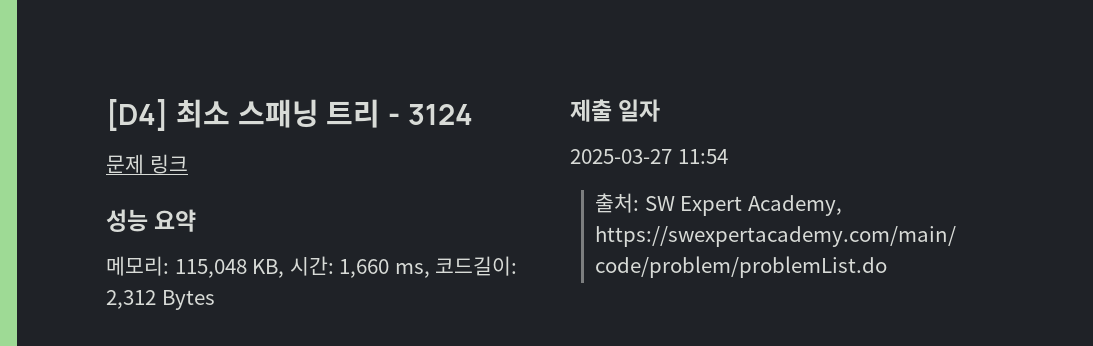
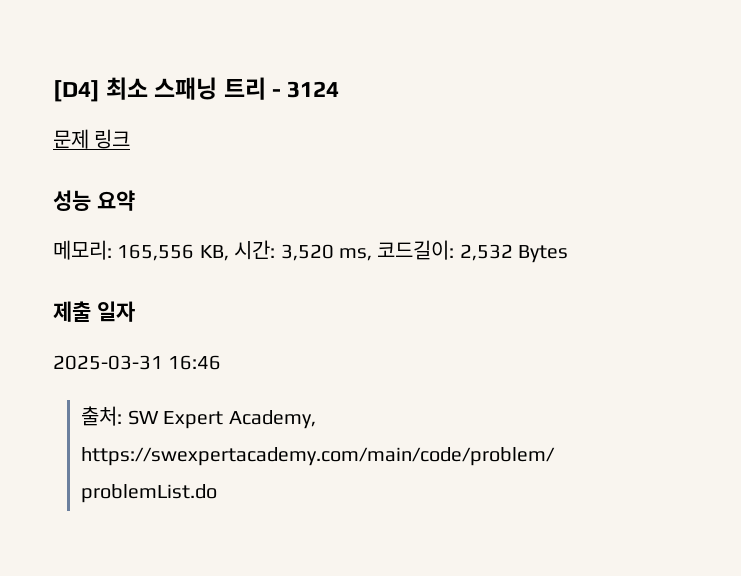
- 메모리: 115,048 KB, 시간: 1,660 ms, 코드길이: 2,312 Bytes
+ 메모리: 165,556 KB, 시간: 3,520 ms, 코드길이: 2,532 Bytes
- 2025-03-27 11:54
+ 2025-03-31 16:46

